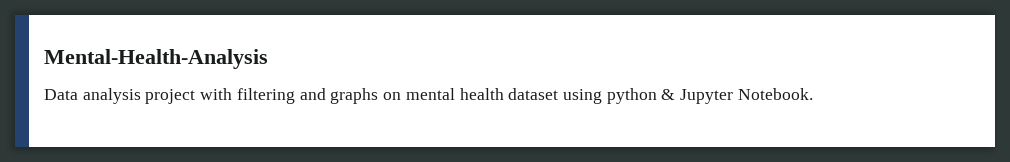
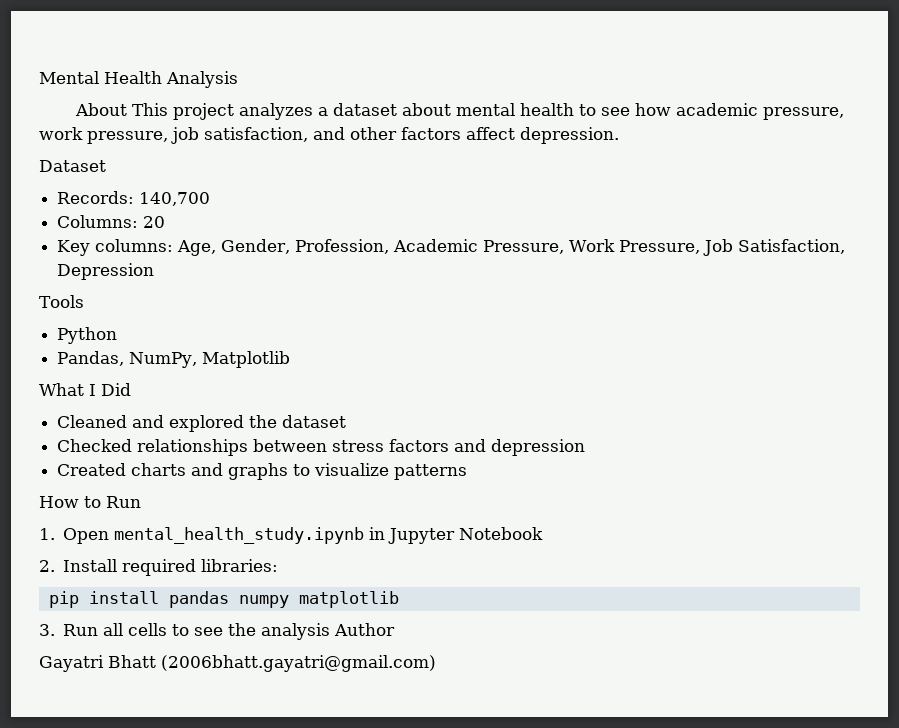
- Mental-Health-Analysis
- Data analysis project with filtering and graphs on mental health dataset using python & Jupyter Notebook.
+ Mental Health Analysis
+ About This project analyzes a dataset about mental health to see how academic pressure, work pressure, job satisfaction, and other factors affect depression.
+ Dataset
+ Records: 140,700
+ Columns: 20
+ Key columns: Age, Gender, Profession, Academic Pressure, Work Pressure, Job Satisfaction, Depression
+ Tools
+ Python
+ Pandas, NumPy, Matplotlib
+ What I Did
+ Cleaned and explored the dataset
+ Checked relationships between stress factors and depression
+ Created charts and graphs to visualize patterns
+ How to Run
+ 1. Open mental_health_study.ipynb in Jupyter Notebook
+ 2. Install required libraries:
+ pip install pandas numpy matplotlib
+ 3. Run all cells to see the analysis Author
+ Gayatri Bhatt (2006bhatt.gayatri@gmail.com)

